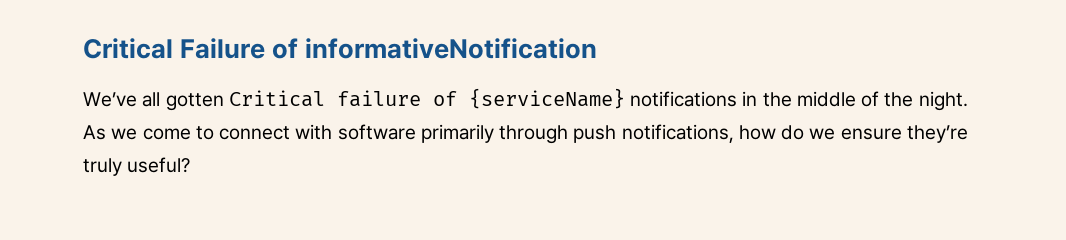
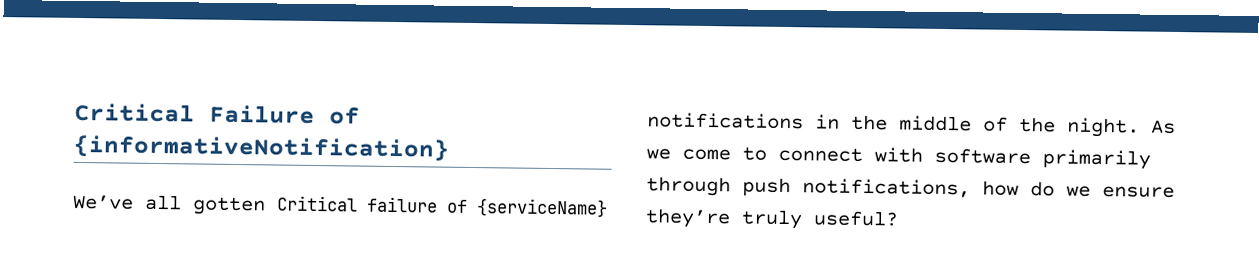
- Critical Failure of informativeNotification
+ Critical Failure of {informativeNotification}

